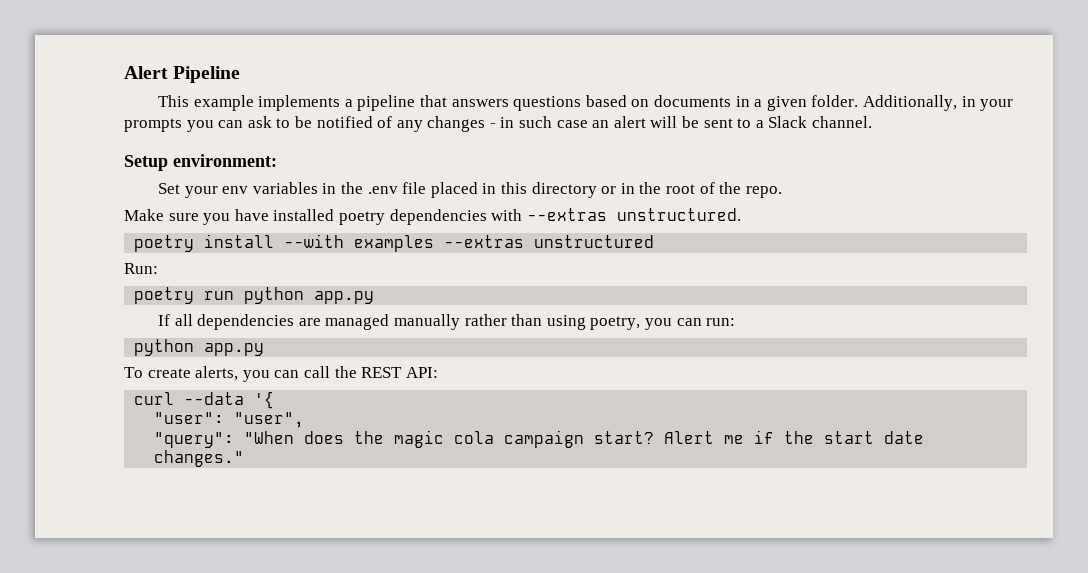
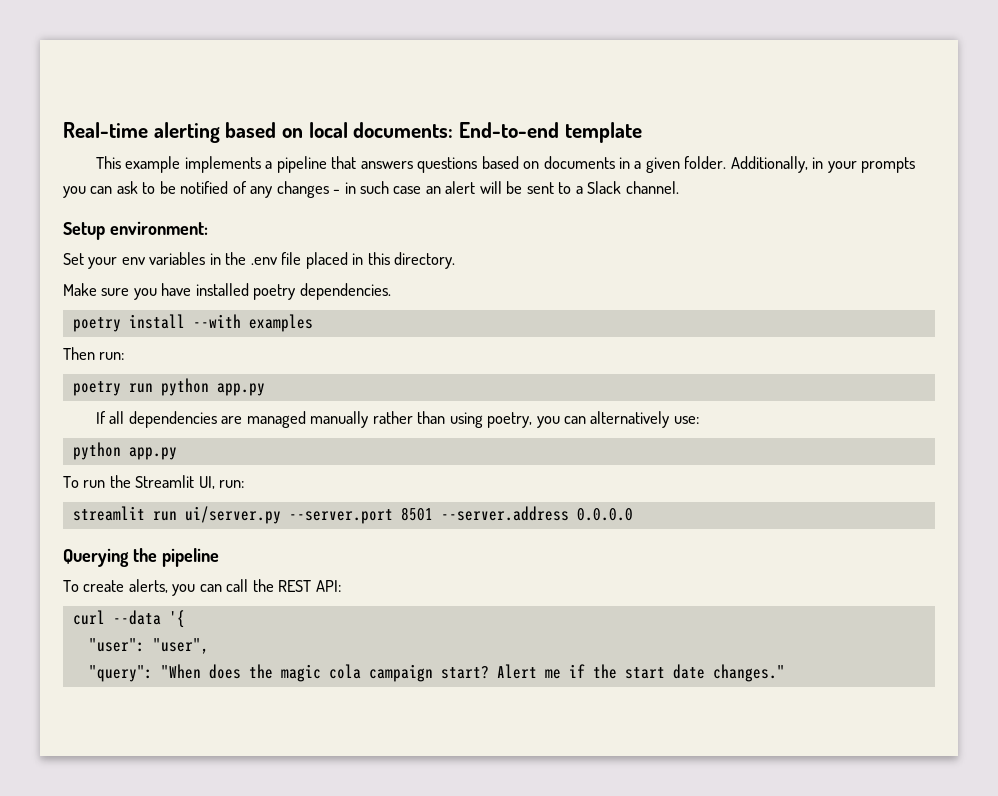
- Alert Pipeline
+ Real-time alerting based on local documents: End-to-end template
- Set your env variables in the .env file placed in this directory or in the root of the repo.
+ Set your env variables in the .env file placed in this directory.
- Make sure you have installed poetry dependencies with --extras unstructured.
+ Make sure you have installed poetry dependencies.
- poetry install --with examples --extras unstructured
- Run:
+ poetry install --with examples
+ Then run:
- If all dependencies are managed manually rather than using poetry, you can run:
+ If all dependencies are managed manually rather than using poetry, you can alternatively use:
  python app.py
+ To run the Streamlit UI, run:
+ streamlit run ui/server.py --server.port 8501 --server.address 0.0.0.0
+ Querying the pipeline

